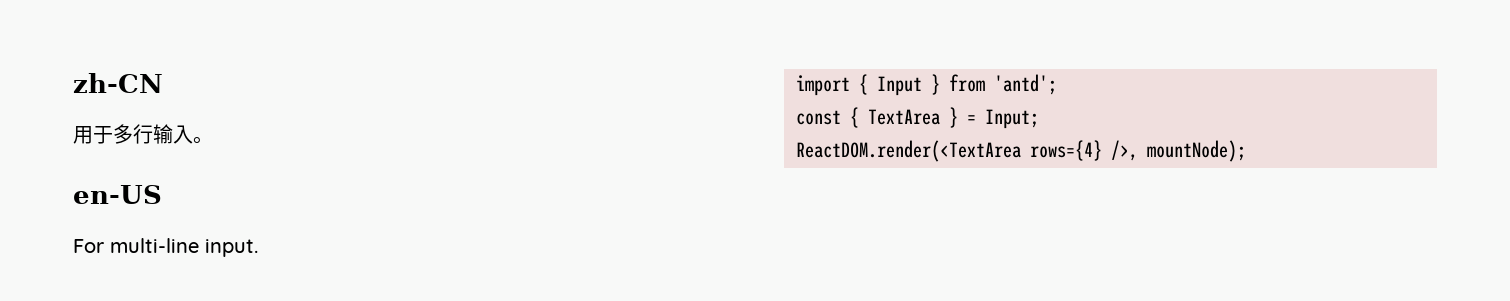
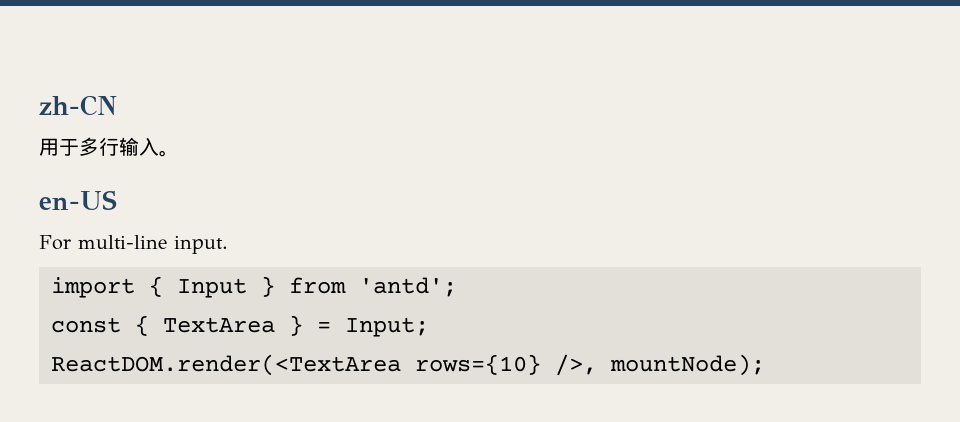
- ReactDOM.render(<TextArea rows={4} />, mountNode);
+ ReactDOM.render(<TextArea rows={10} />, mountNode);

